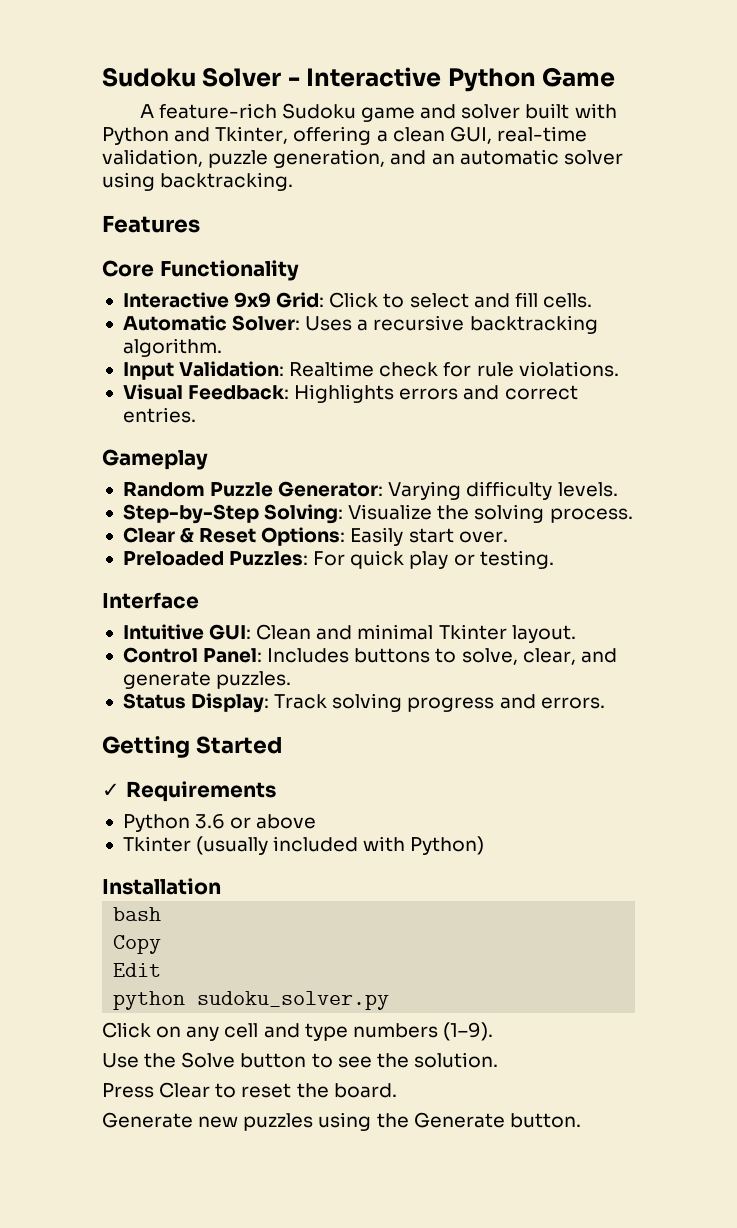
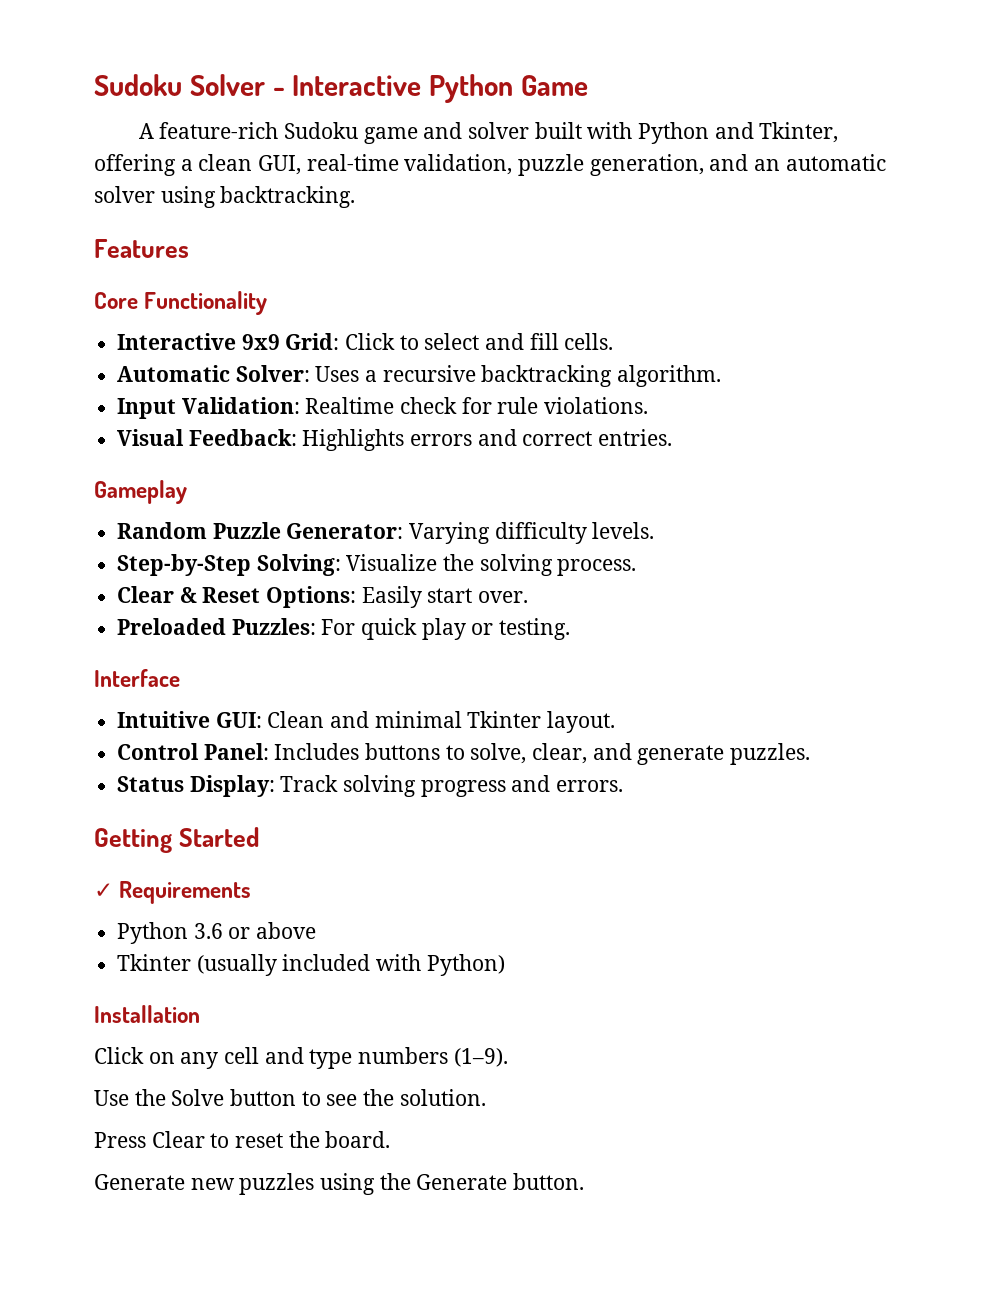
- bash
- Copy
- Edit
- python sudoku_solver.py

